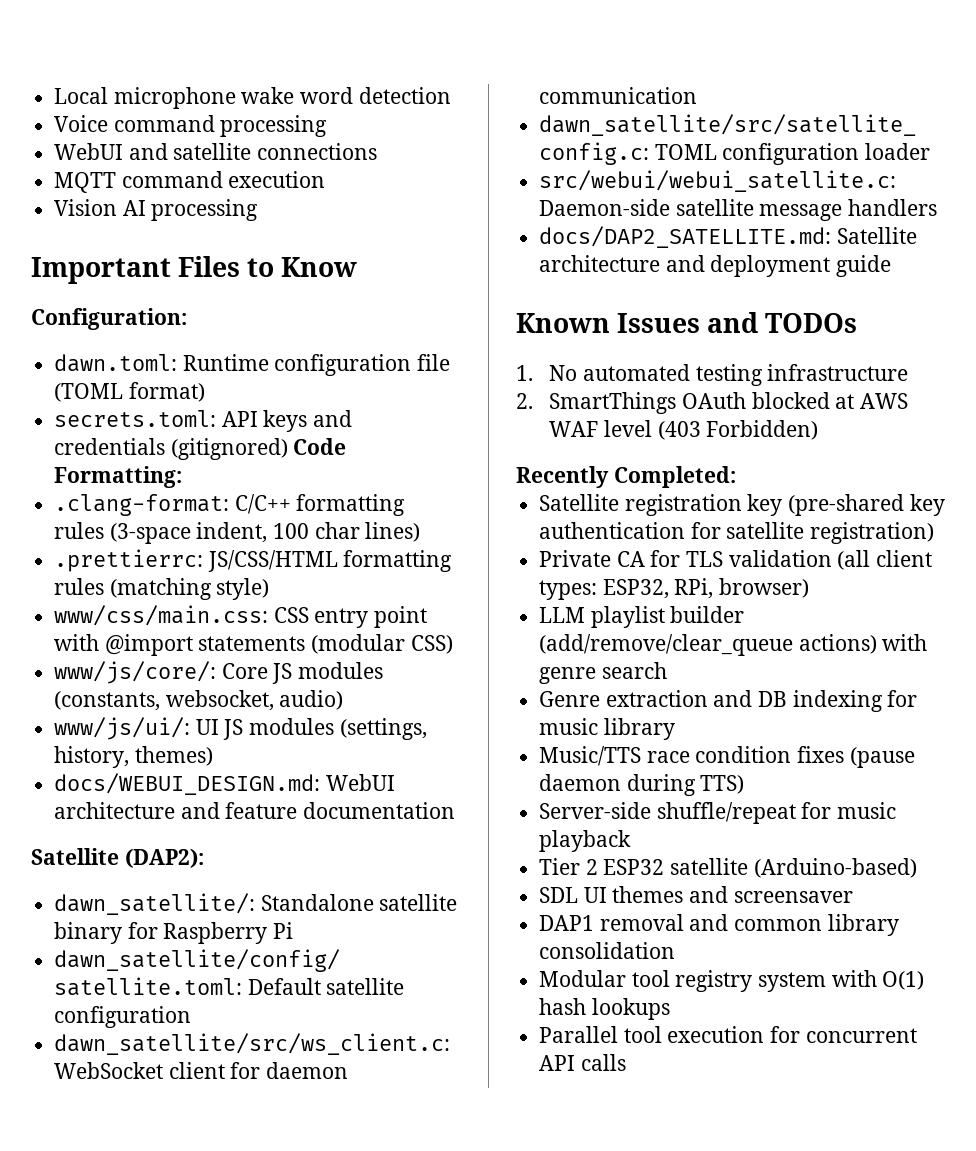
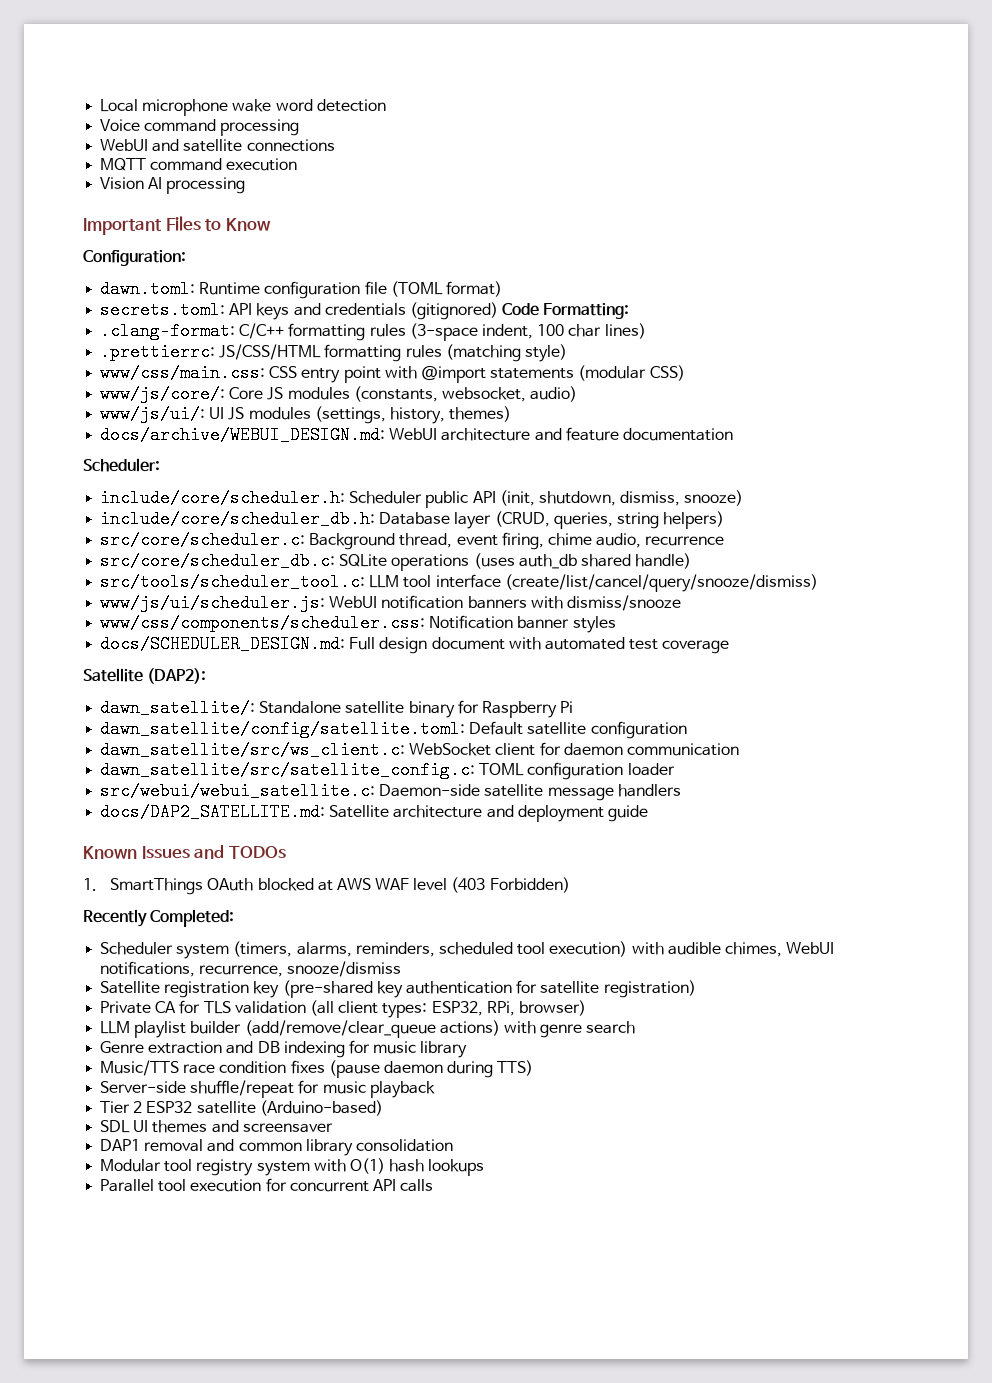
- docs/WEBUI_DESIGN.md: WebUI architecture and feature documentation
+ docs/archive/WEBUI_DESIGN.md: WebUI architecture and feature documentation
+ Scheduler:
+ include/core/scheduler.h: Scheduler public API (init, shutdown, dismiss, snooze)
+ include/core/scheduler_db.h: Database layer (CRUD, queries, string helpers)
+ src/core/scheduler.c: Background thread, event firing, chime audio, recurrence
+ src/core/scheduler_db.c: SQLite operations (uses auth_db shared handle)
+ src/tools/scheduler_tool.c: LLM tool interface (create/list/cancel/query/snooze/dismiss)
+ www/js/ui/scheduler.js: WebUI notification banners with dismiss/snooze
+ www/css/components/scheduler.css: Notification banner styles
+ docs/SCHEDULER_DESIGN.md: Full design document with automated test coverage
- 1. No automated testing infrastructure
- 2. SmartThings OAuth blocked at AWS WAF level (403 Forbidden)
+ 1. SmartThings OAuth blocked at AWS WAF level (403 Forbidden)
+ Scheduler system (timers, alarms, reminders, scheduled tool execution) with audible chimes, WebUI notifications, recurrence, snooze/dismiss

